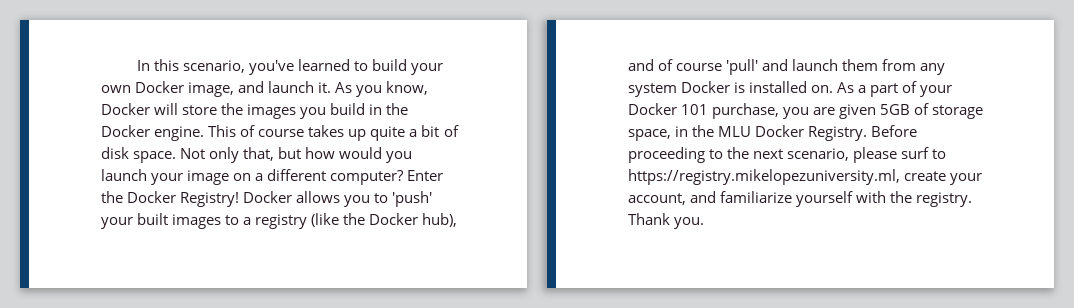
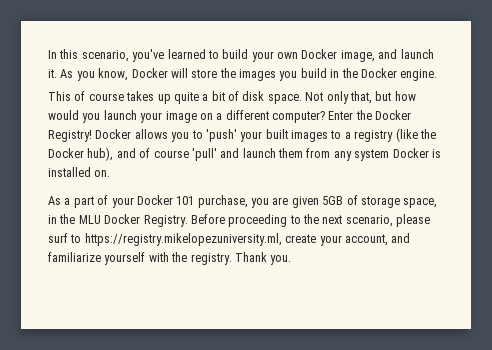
- As you know, Docker will store the images you build in the Docker engine. This of course takes up quite a bit of disk space.
+ As you know, Docker will store the images you build in the Docker engine.
+ This of course takes up quite a bit of disk space.
- Docker allows you to 'push' your built images to a registry (like the Docker hub), and of course 'pull' and launch them from any system Docker is installed on. As a part of your Docker 101 purchase, you are given 5GB of storage space, in the MLU Docker Registry.
+ Docker allows you to 'push' your built images to a registry (like the Docker hub), and of course 'pull' and launch them from any system Docker is installed on.
+ As a part of your Docker 101 purchase, you are given 5GB of storage space, in the MLU Docker Registry.

